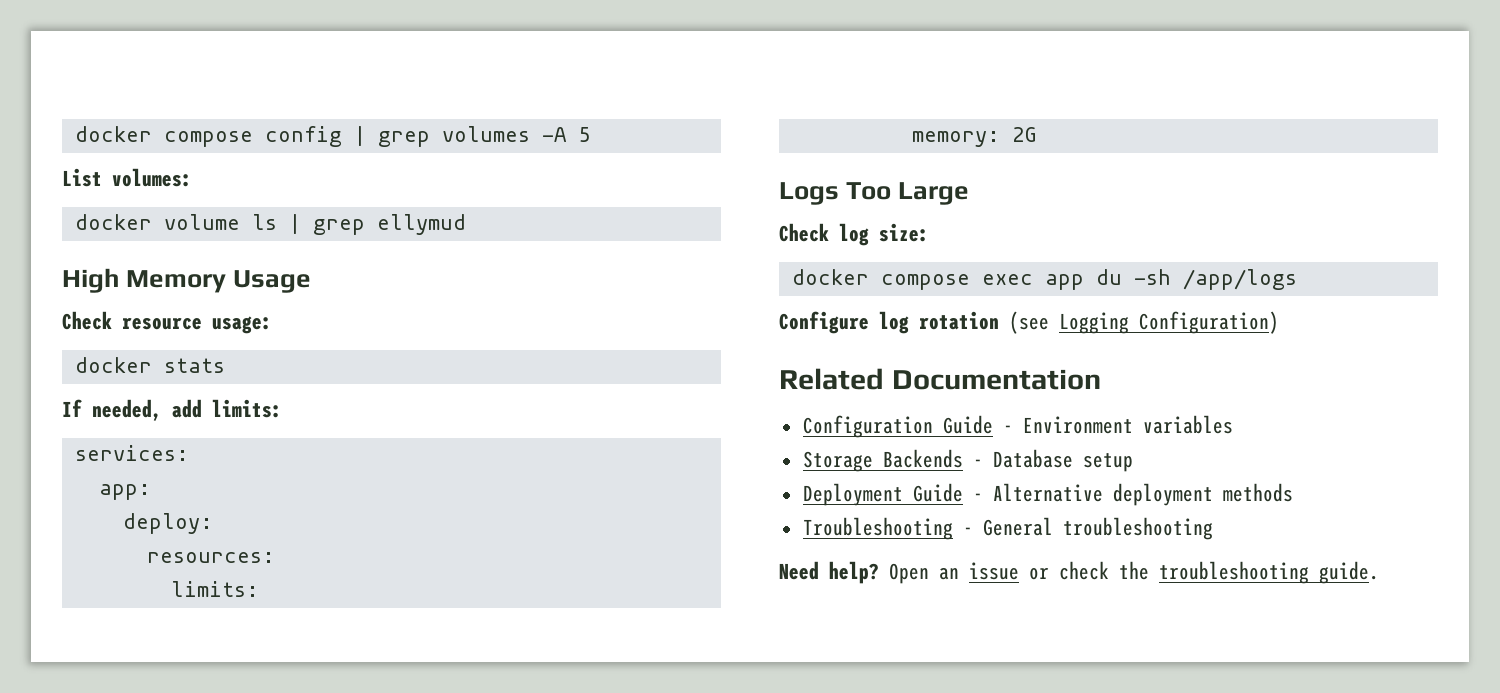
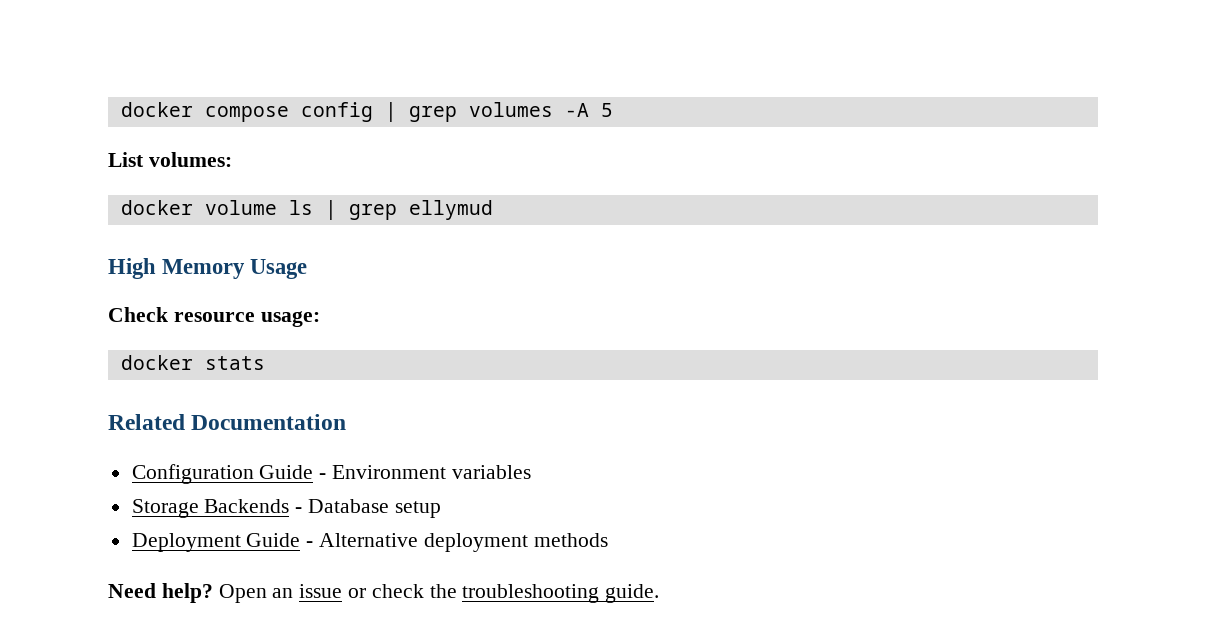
- If needed, add limits:
- services:
- app:
- deploy:
- resources:
- limits:
- memory: 2G
- Logs Too Large
- Check log size:
- docker compose exec app du -sh /app/logs
- Configure log rotation (see Logging Configuration)
- Troubleshooting - General troubleshooting

